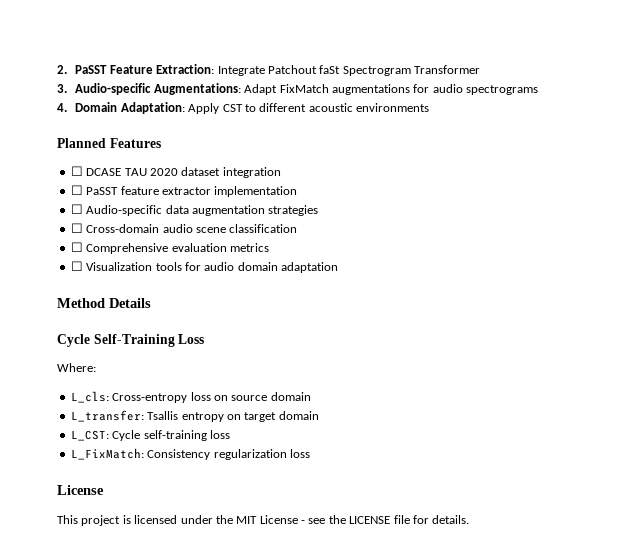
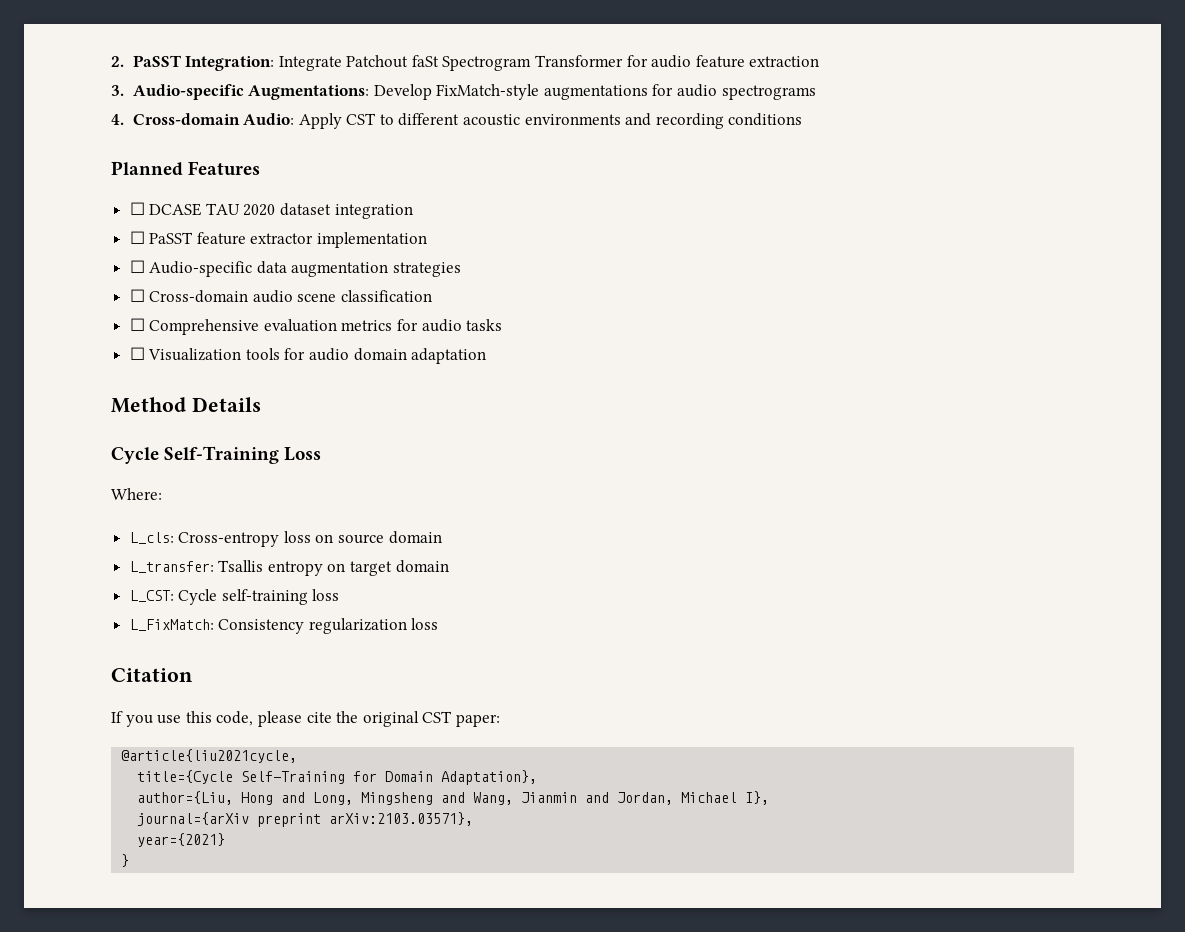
- 2. PaSST Feature Extraction: Integrate Patchout faSt Spectrogram Transformer
+ 2. PaSST Integration: Integrate Patchout faSt Spectrogram Transformer for audio feature extraction
- 3. Audio-specific Augmentations: Adapt FixMatch augmentations for audio spectrograms
+ 3. Audio-specific Augmentations: Develop FixMatch-style augmentations for audio spectrograms
- 4. Domain Adaptation: Apply CST to different acoustic environments
+ 4. Cross-domain Audio: Apply CST to different acoustic environments and recording conditions
- ☐ Comprehensive evaluation metrics
+ ☐ Comprehensive evaluation metrics for audio tasks
  L_FixMatch: Consistency regularization loss
- License
- This project is licensed under the MIT License - see the LICENSE file for details.
+ Citation
+ If you use this code, please cite the original CST paper:
+ @article{liu2021cycle,
+ title={Cycle Self-Training for Domain Adaptation},
+ author={Liu, Hong and Long, Mingsheng and Wang, Jianmin and Jordan, Michael I},
+ journal={arXiv preprint arXiv:2103.03571},
+ year={2021}
+ }

